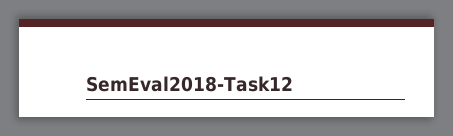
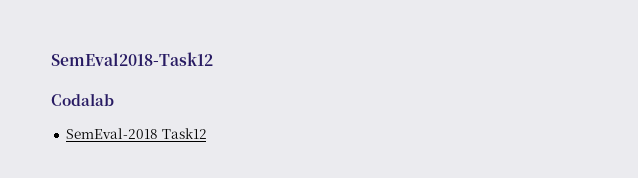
+ Codalab
+ SemEval-2018 Task12

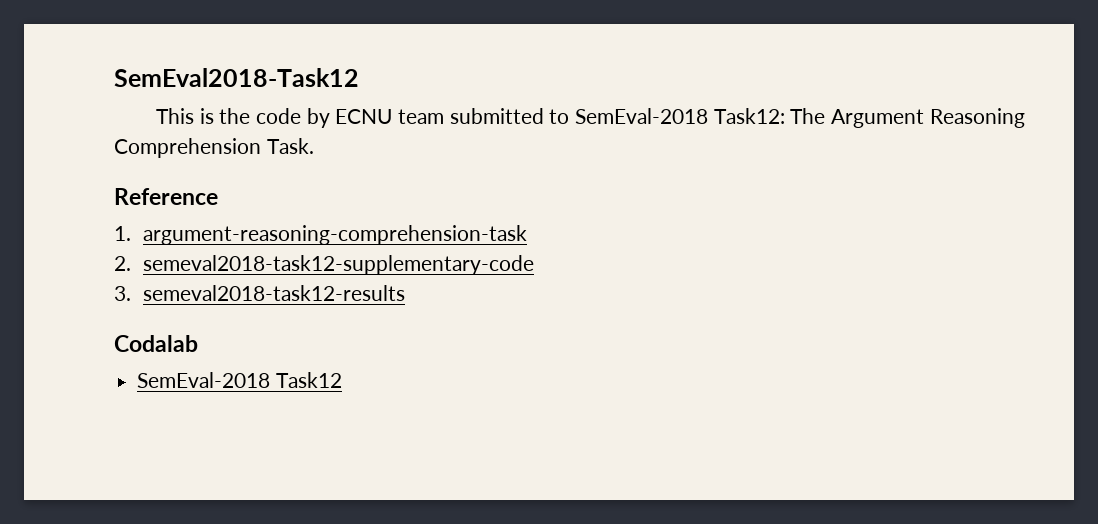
+ This is the code by ECNU team submitted to SemEval-2018 Task12: The Argument Reasoning Comprehension Task.
+ Reference
+ 1. argument-reasoning-comprehension-task
+ 2. semeval2018-task12-supplementary-code
+ 3. semeval2018-task12-results

